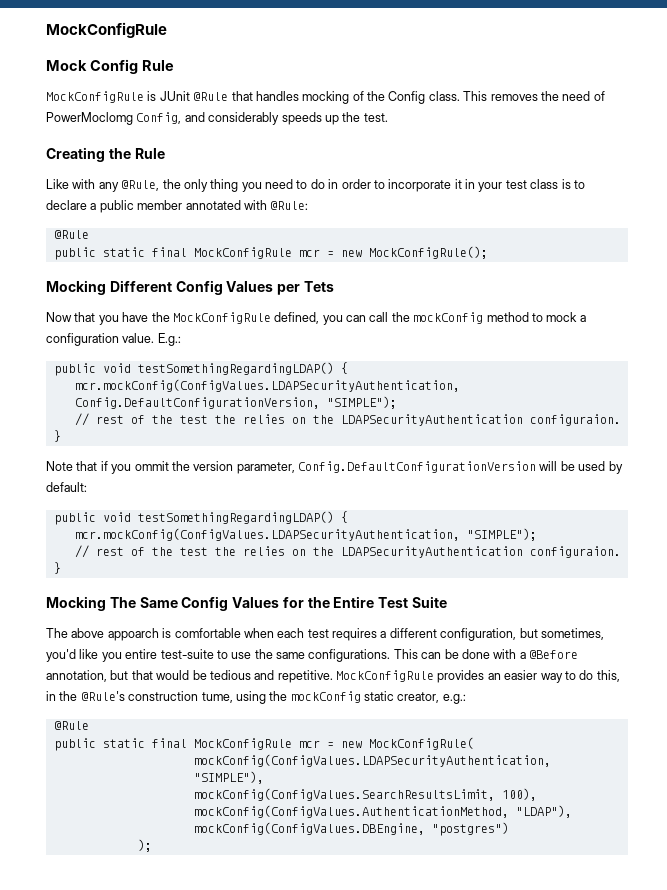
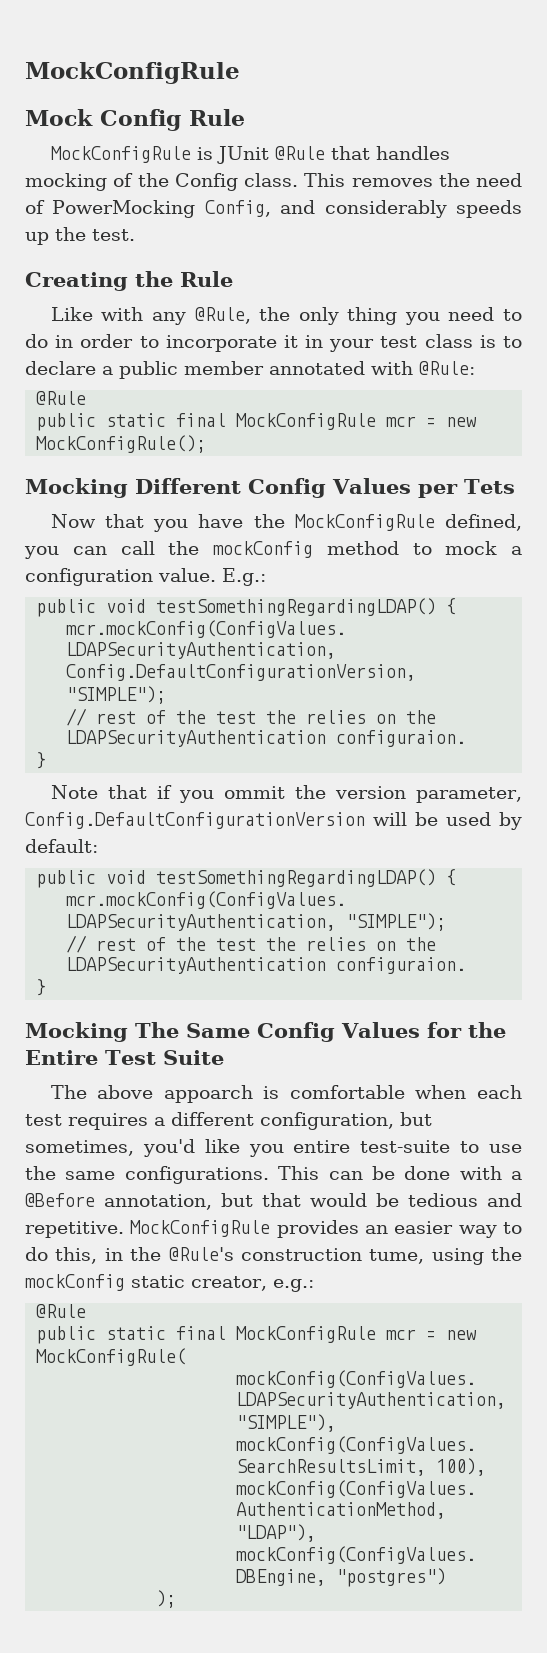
- This removes the need of PowerMoclomg Config, and considerably speeds up the test.
+ This removes the need of PowerMocking Config, and considerably speeds up the test.

